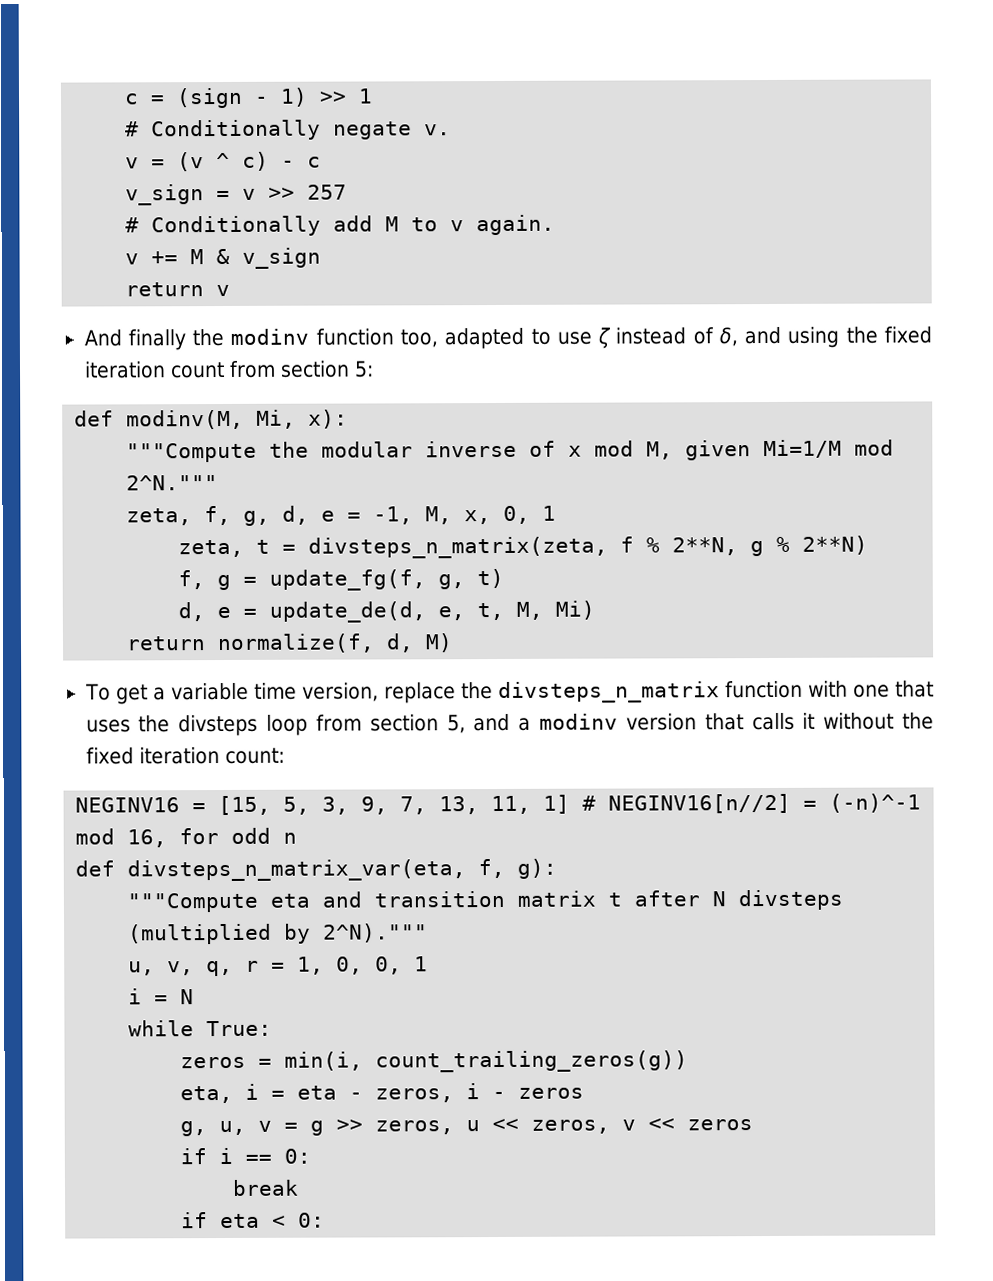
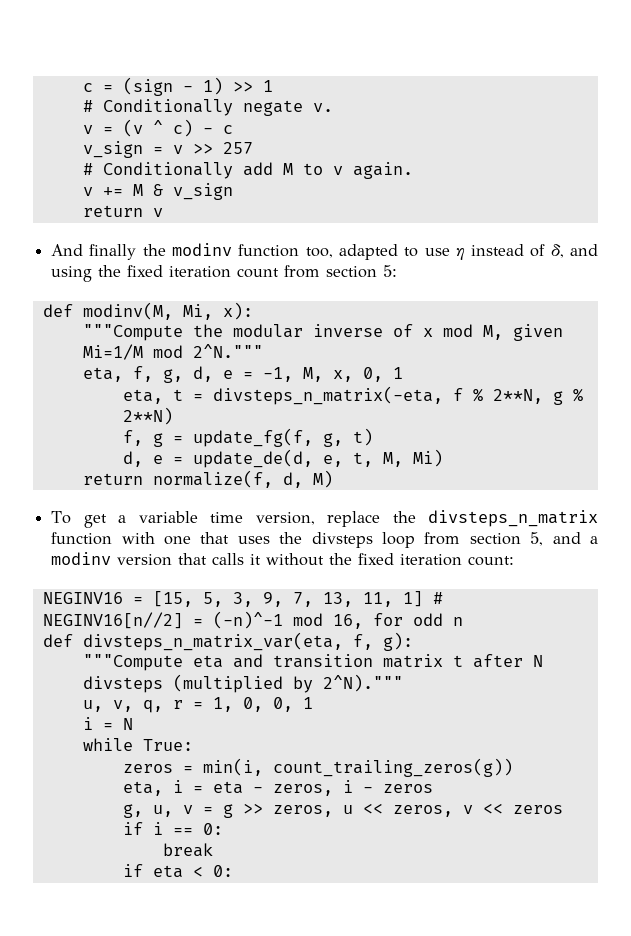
- And finally the modinv function too, adapted to use ζ instead of δ, and using the fixed iteration count from section 5:
+ And finally the modinv function too, adapted to use η instead of δ, and using the fixed iteration count from section 5:
- zeta, f, g, d, e = -1, M, x, 0, 1
+ eta, f, g, d, e = -1, M, x, 0, 1
- zeta, t = divsteps_n_matrix(zeta, f % 2**N, g % 2**N)
+ eta, t = divsteps_n_matrix(-eta, f % 2**N, g % 2**N)

